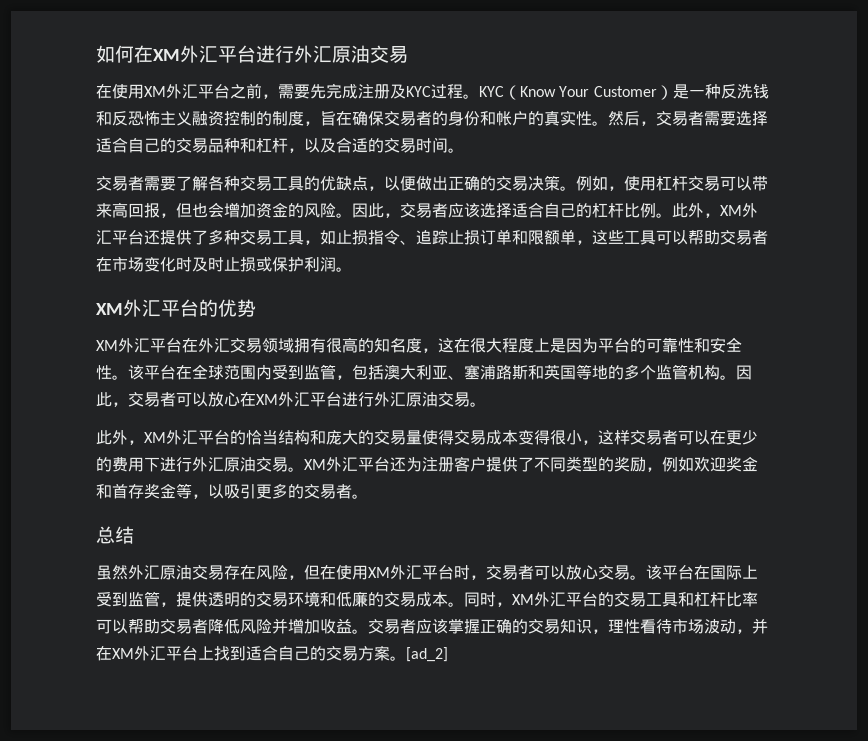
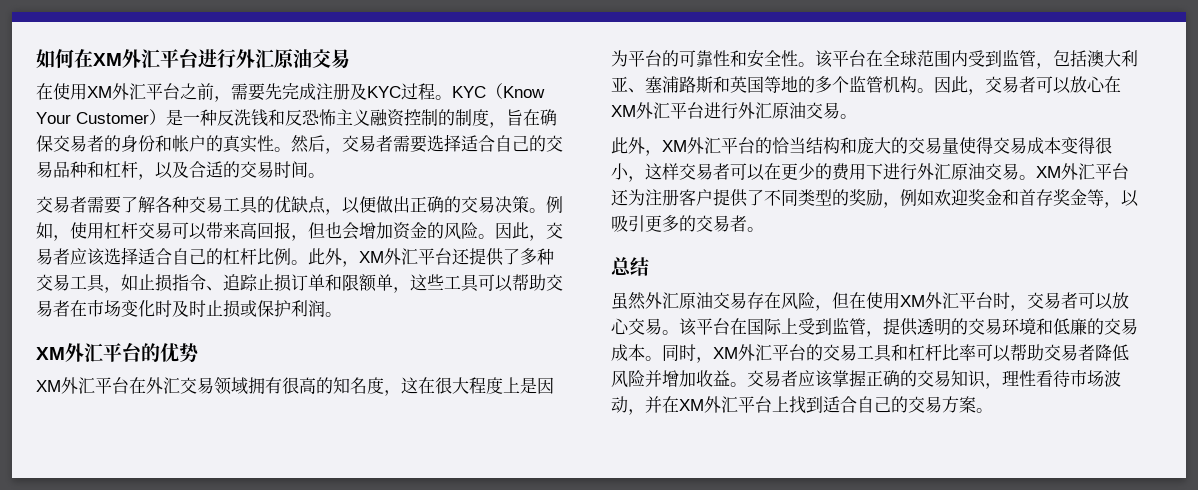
- [ad_2]

